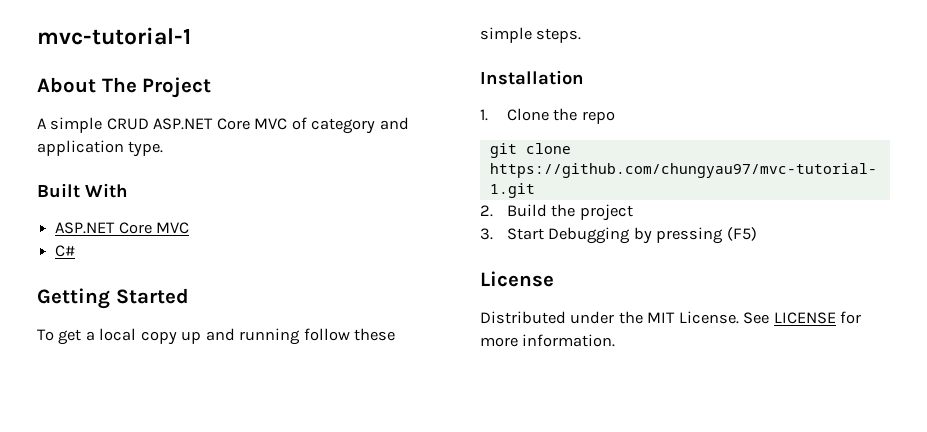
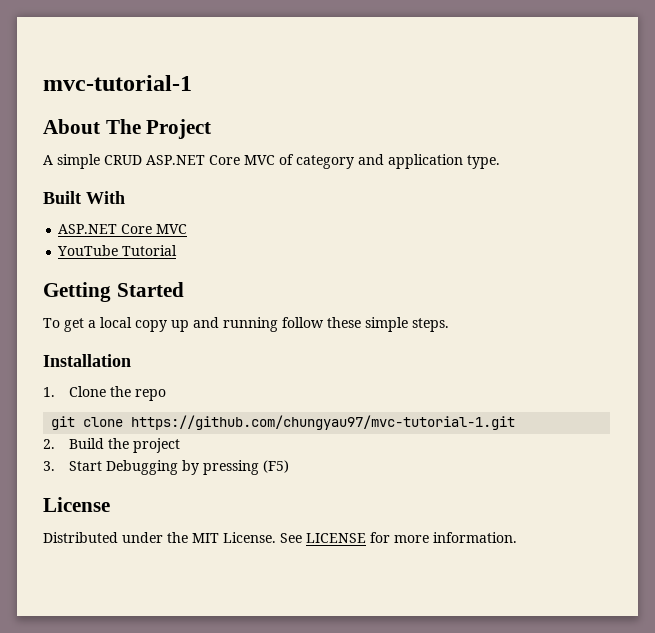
- C#
+ YouTube Tutorial

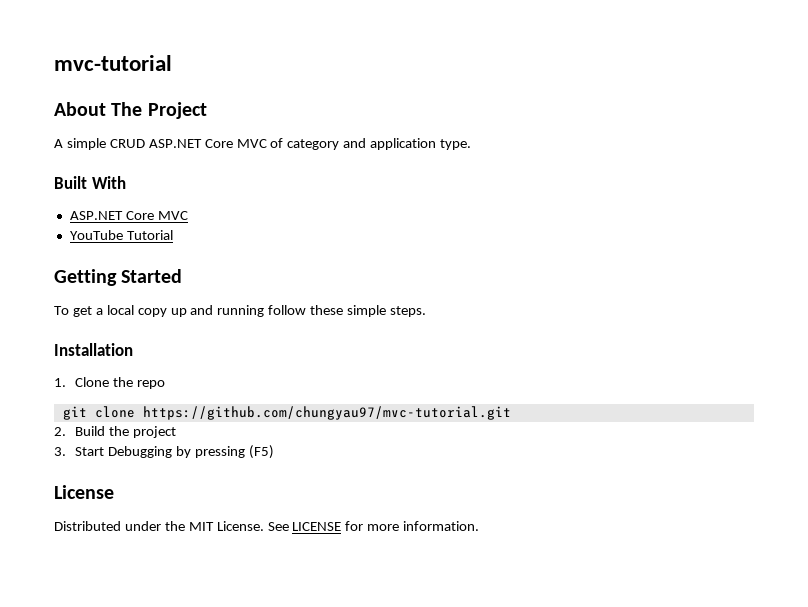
- mvc-tutorial-1
+ mvc-tutorial
- git clone https://github.com/chungyau97/mvc-tutorial-1.git
+ git clone https://github.com/chungyau97/mvc-tutorial.git

